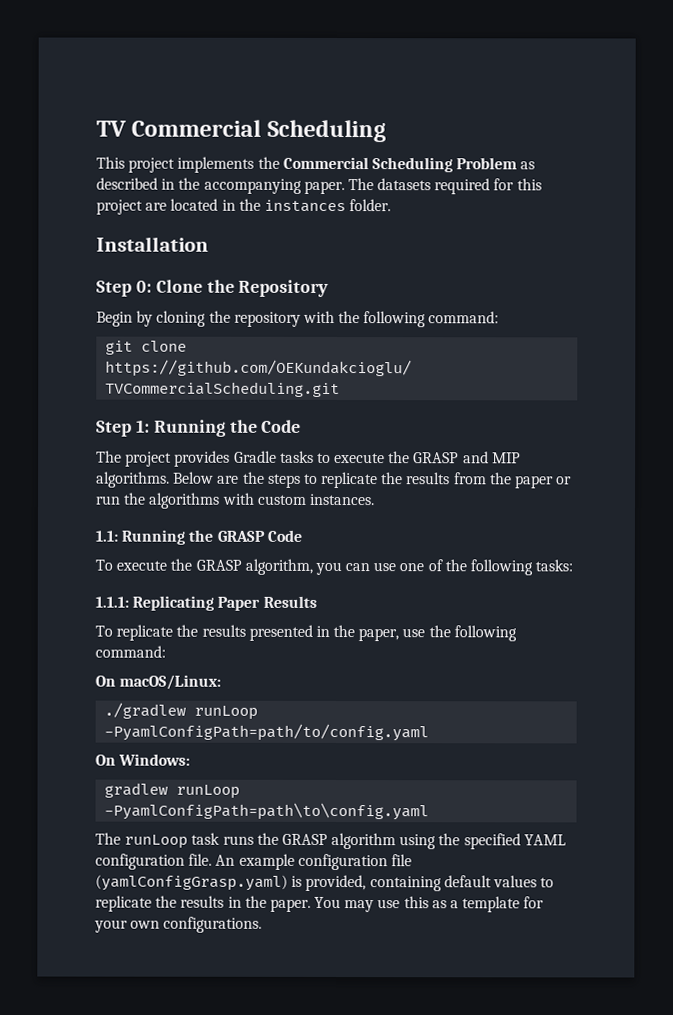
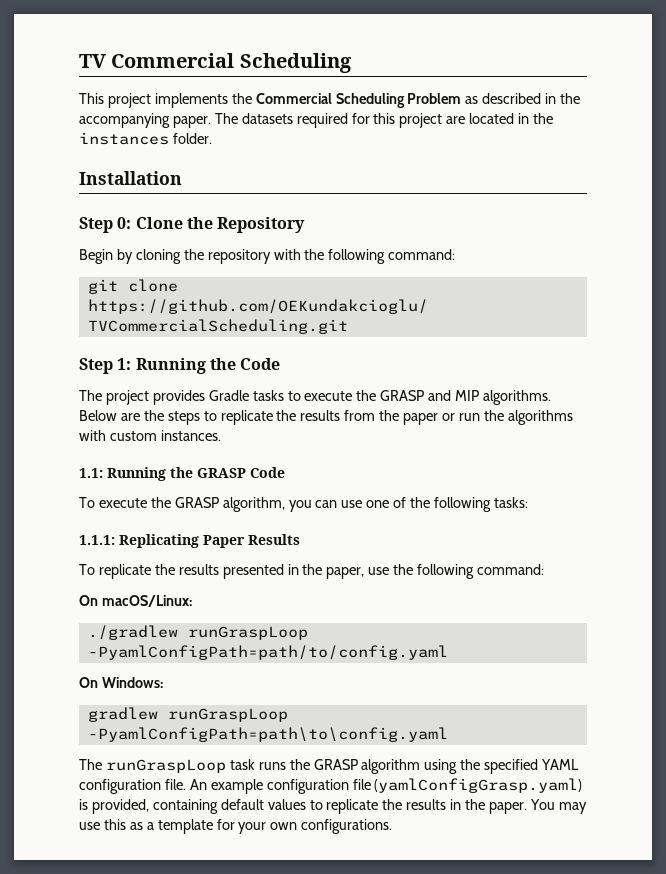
- ./gradlew runLoop -PyamlConfigPath=path/to/config.yaml
+ ./gradlew runGraspLoop -PyamlConfigPath=path/to/config.yaml
- gradlew runLoop -PyamlConfigPath=path\to\config.yaml
+ gradlew runGraspLoop -PyamlConfigPath=path\to\config.yaml
- The runLoop task runs the GRASP algorithm using the specified YAML configuration file.
+ The runGraspLoop task runs the GRASP algorithm using the specified YAML configuration file.

